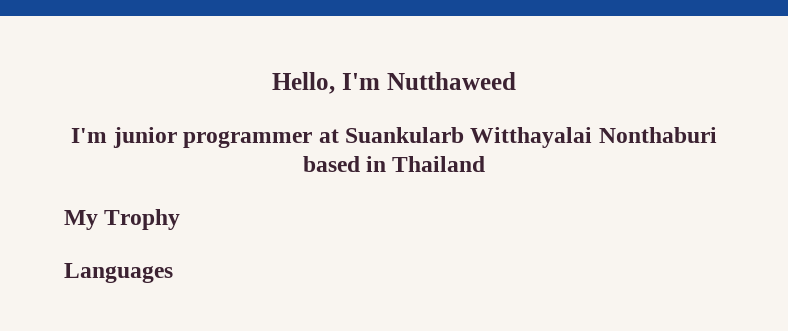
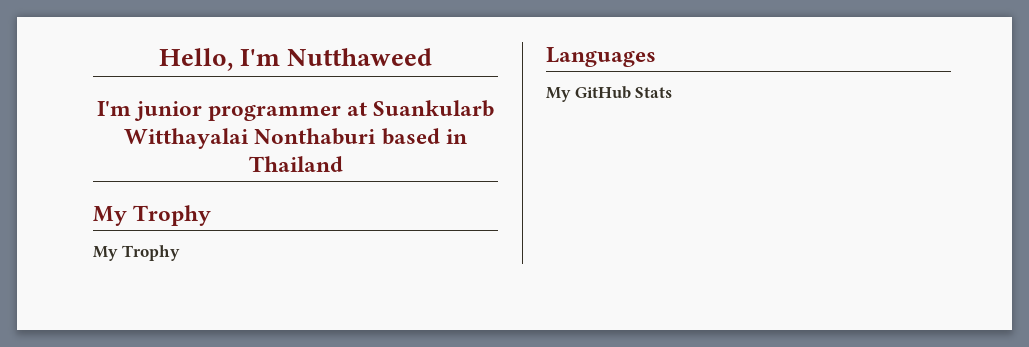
  I'm junior programmer at Suankularb Witthayalai Nonthaburi based in Thailand
+ My Trophy
+ My GitHub Stats

